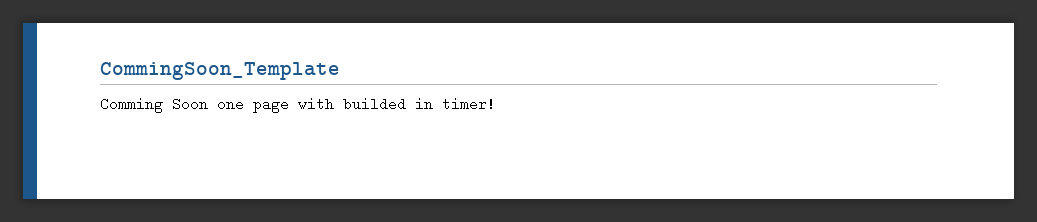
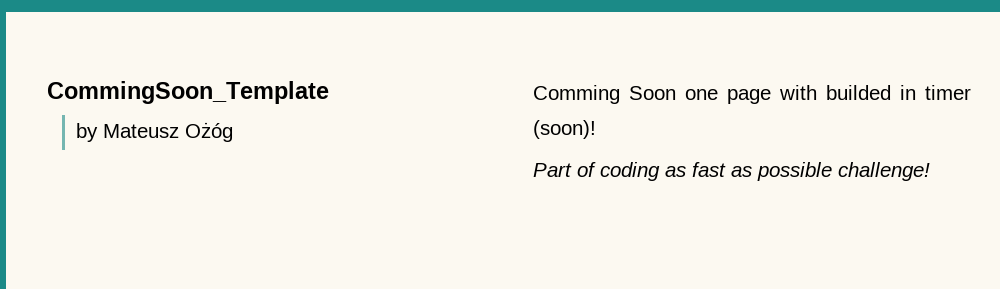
+ by Mateusz Ożóg
- Comming Soon one page with builded in timer!
+ Comming Soon one page with builded in timer (soon)!
+ Part of coding as fast as possible challenge!

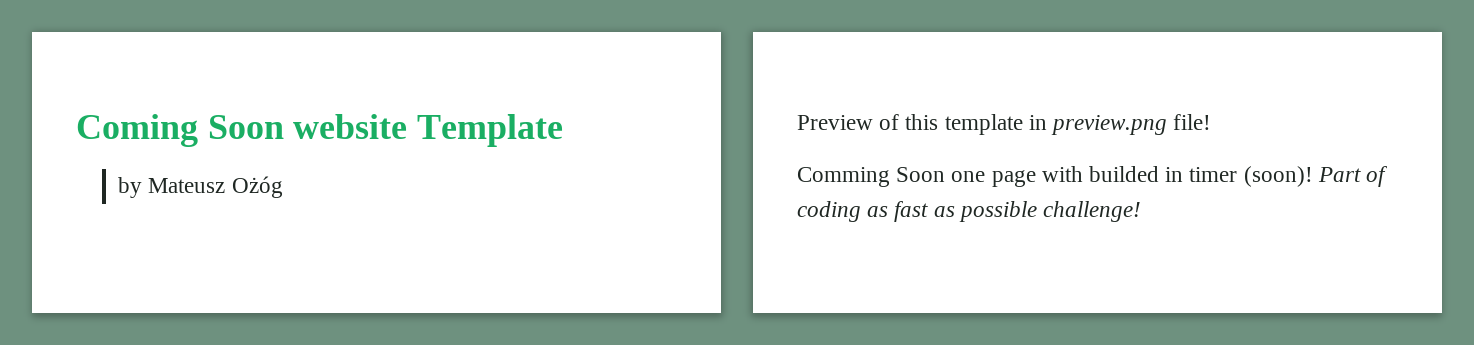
- CommingSoon_Template
+ Coming Soon website Template
+ Preview of this template in preview.png file!
- Comming Soon one page with builded in timer (soon)!
- Part of coding as fast as possible challenge!
+ Comming Soon one page with builded in timer (soon)! Part of coding as fast as possible challenge!

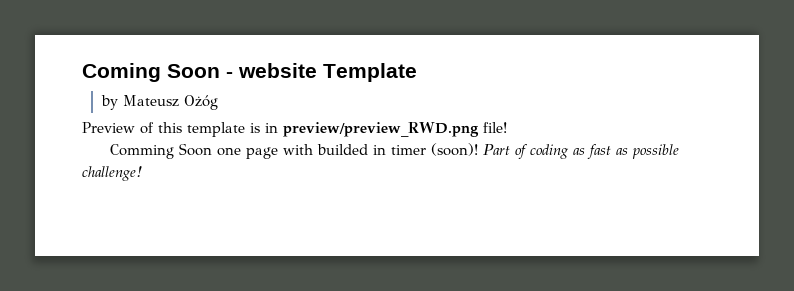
- Coming Soon website Template
+ Coming Soon - website Template
- Preview of this template in preview.png file!
+ Preview of this template is in preview/preview_RWD.png file!

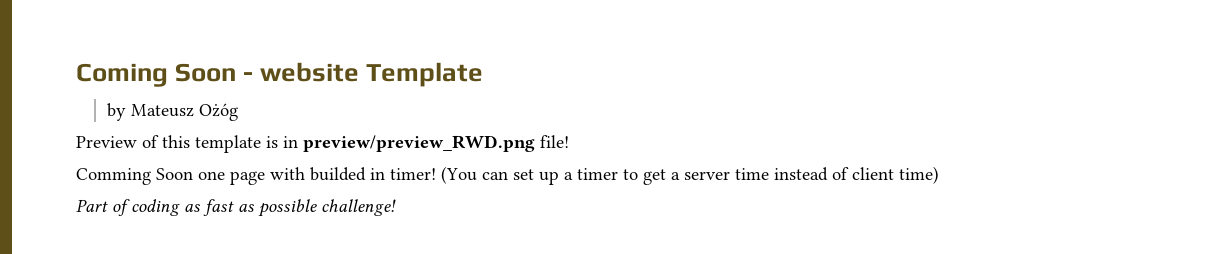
- Comming Soon one page with builded in timer (soon)! Part of coding as fast as possible challenge!
+ Comming Soon one page with builded in timer! (You can set up a timer to get a server time instead of client time)
+ Part of coding as fast as possible challenge!

